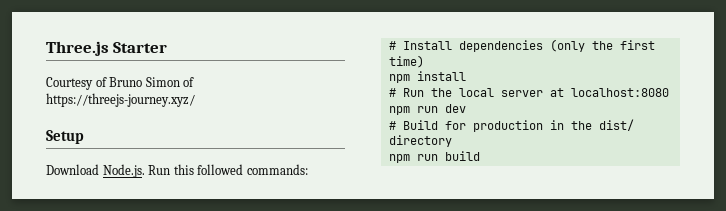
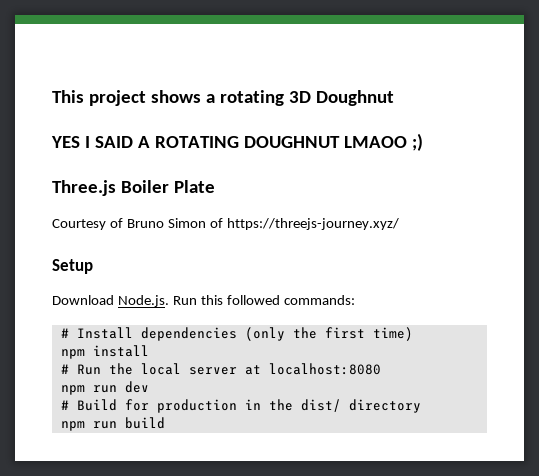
- Three.js Starter
+ This project shows a rotating 3D Doughnut
+ YES I SAID A ROTATING DOUGHNUT LMAOO ;)
+ Three.js Boiler Plate

